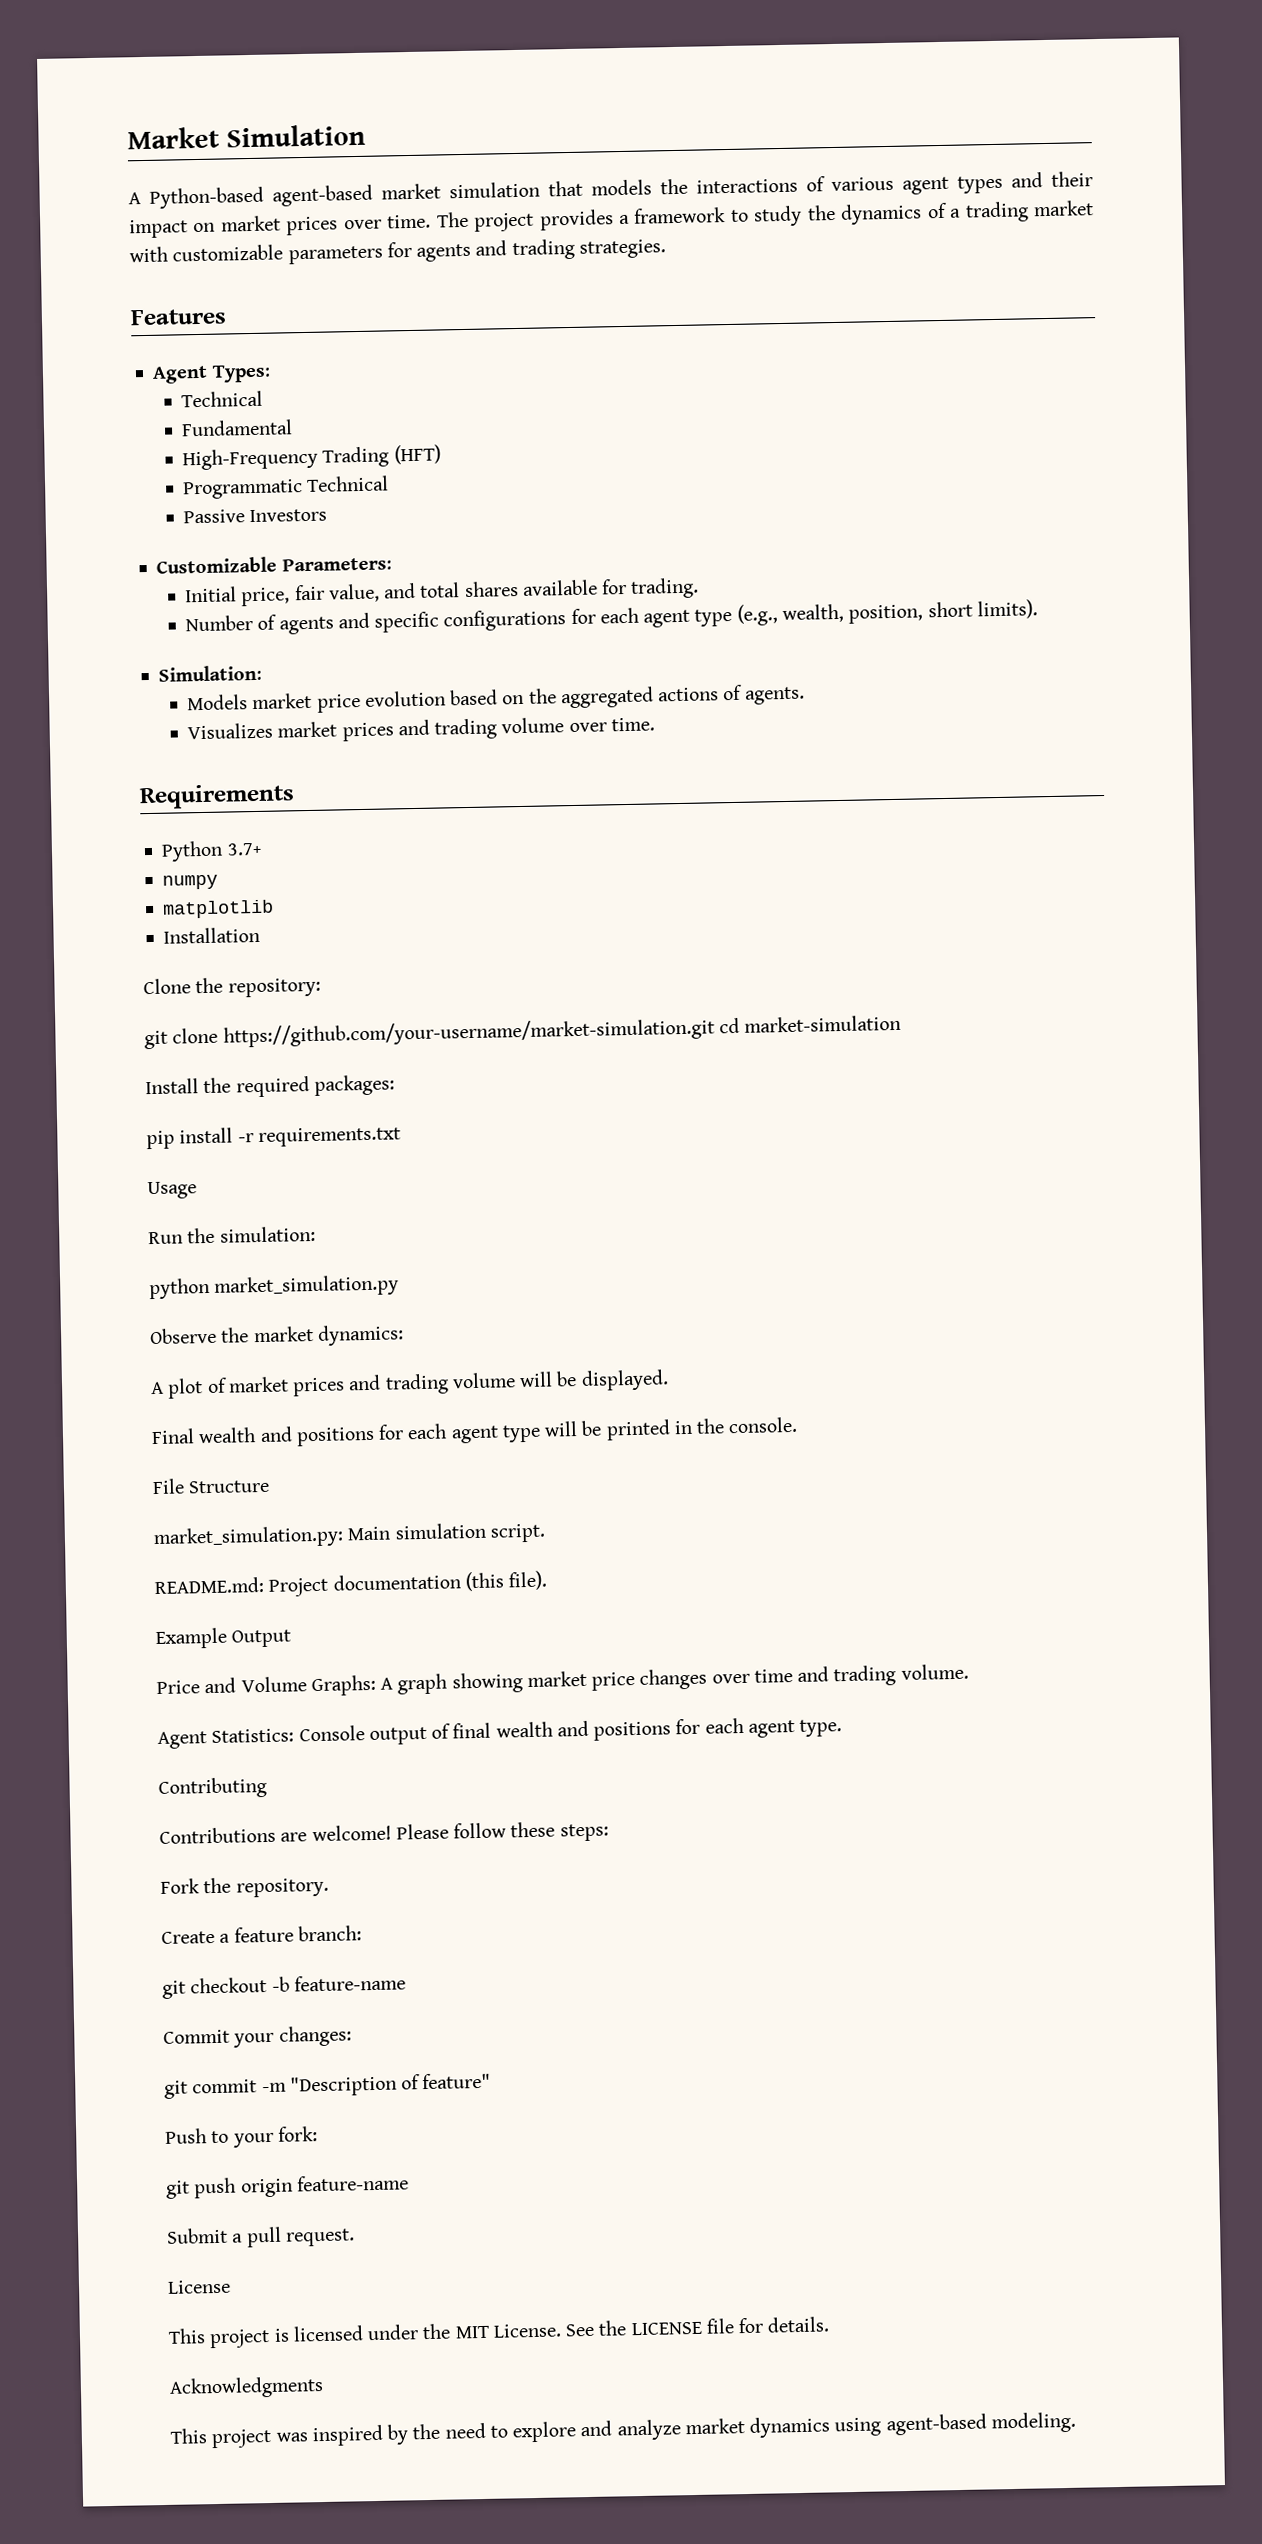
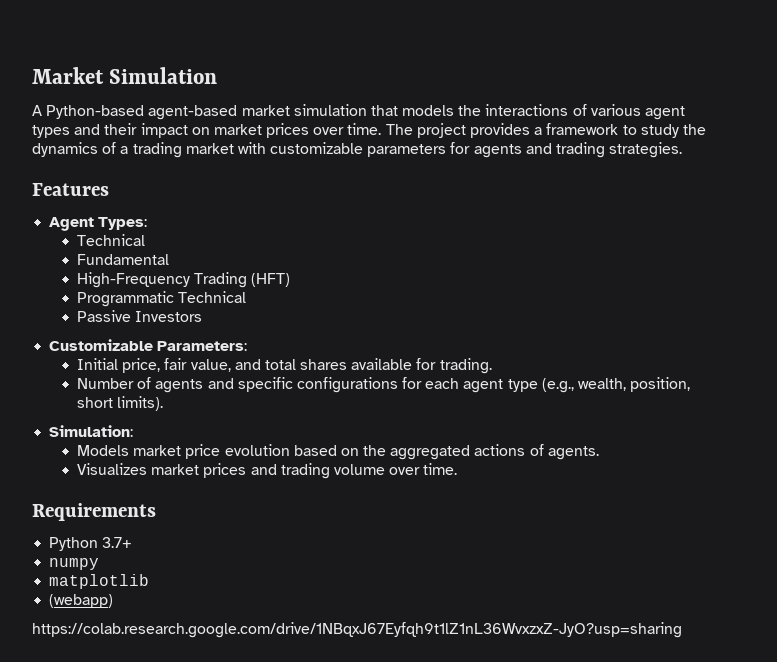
- Installation
- Clone the repository:
- git clone https://github.com/your-username/market-simulation.git cd market-simulation
- Install the required packages:
- pip install -r requirements.txt
- Usage
- Run the simulation:
- python market_simulation.py
- Observe the market dynamics:
- A plot of market prices and trading volume will be displayed.
- Final wealth and positions for each agent type will be printed in the console.
- File Structure
- market_simulation.py: Main simulation script.
- README.md: Project documentation (this file).
- Example Output
- Price and Volume Graphs: A graph showing market price changes over time and trading volume.
- Agent Statistics: Console output of final wealth and positions for each agent type.
- Contributing
- Contributions are welcome! Please follow these steps:
- Fork the repository.
- Create a feature branch:
- git checkout -b feature-name
- Commit your changes:
- git commit -m "Description of feature"
- Push to your fork:
- git push origin feature-name
- Submit a pull request.
- License
- This project is licensed under the MIT License. See the LICENSE file for details.
- Acknowledgments
- This project was inspired by the need to explore and analyze market dynamics using agent-based modeling.
+ (webapp)
+ https://colab.research.google.com/drive/1NBqxJ67Eyfqh9t1lZ1nL36WvxzxZ-JyO?usp=sharing

